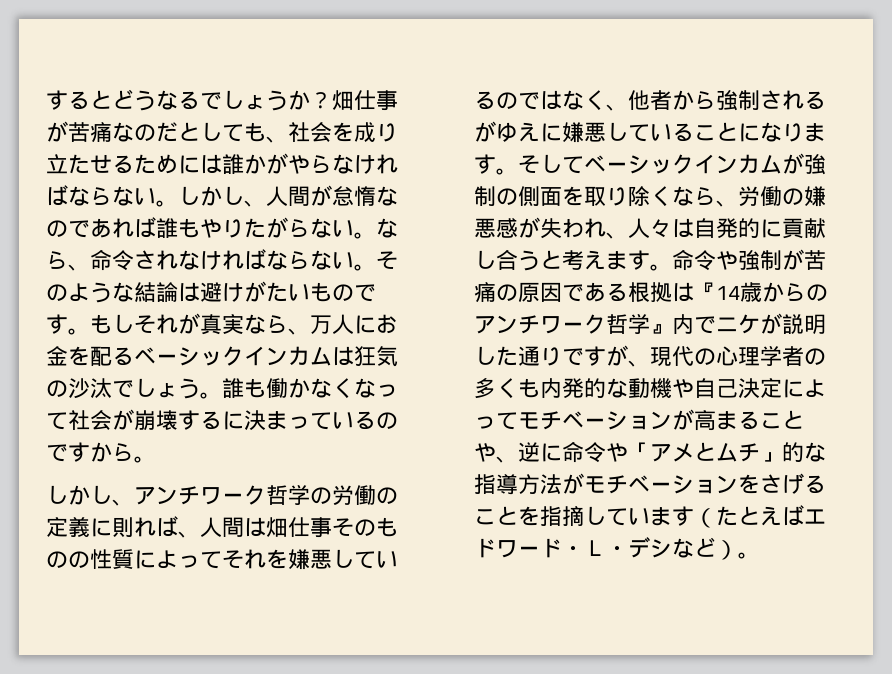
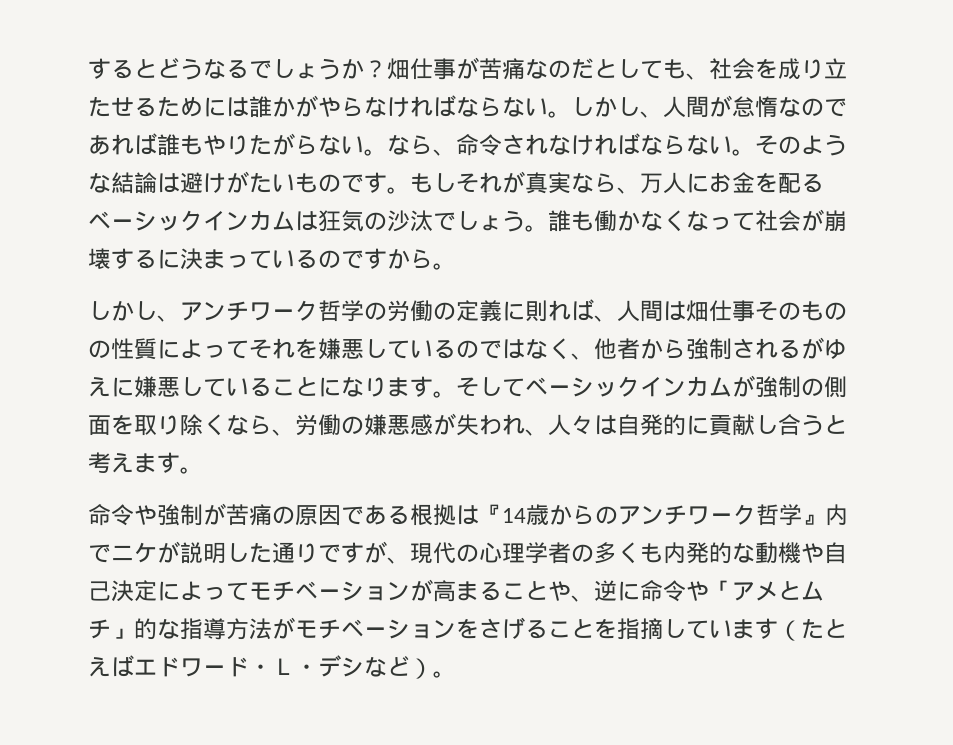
- そしてベーシックインカムが強制の側面を取り除くなら、労働の嫌悪感が失われ、人々は自発的に貢献し合うと考えます。命令や強制が苦痛の原因である根拠は『14歳からのアンチワーク哲学』内でニケが説明した通りですが、現代の心理学者の多くも内発的な動機や自己決定によってモチベーションが高まることや、逆に命令や「アメとムチ」的な指導方法がモチベーションをさげることを指摘しています（たとえばエドワード・Ｌ・デシなど）。
+ そしてベーシックインカムが強制の側面を取り除くなら、労働の嫌悪感が失われ、人々は自発的に貢献し合うと考えます。
+ 命令や強制が苦痛の原因である根拠は『14歳からのアンチワーク哲学』内でニケが説明した通りですが、現代の心理学者の多くも内発的な動機や自己決定によってモチベーションが高まることや、逆に命令や「アメとムチ」的な指導方法がモチベーションをさげることを指摘しています（たとえばエドワード・Ｌ・デシなど）。

